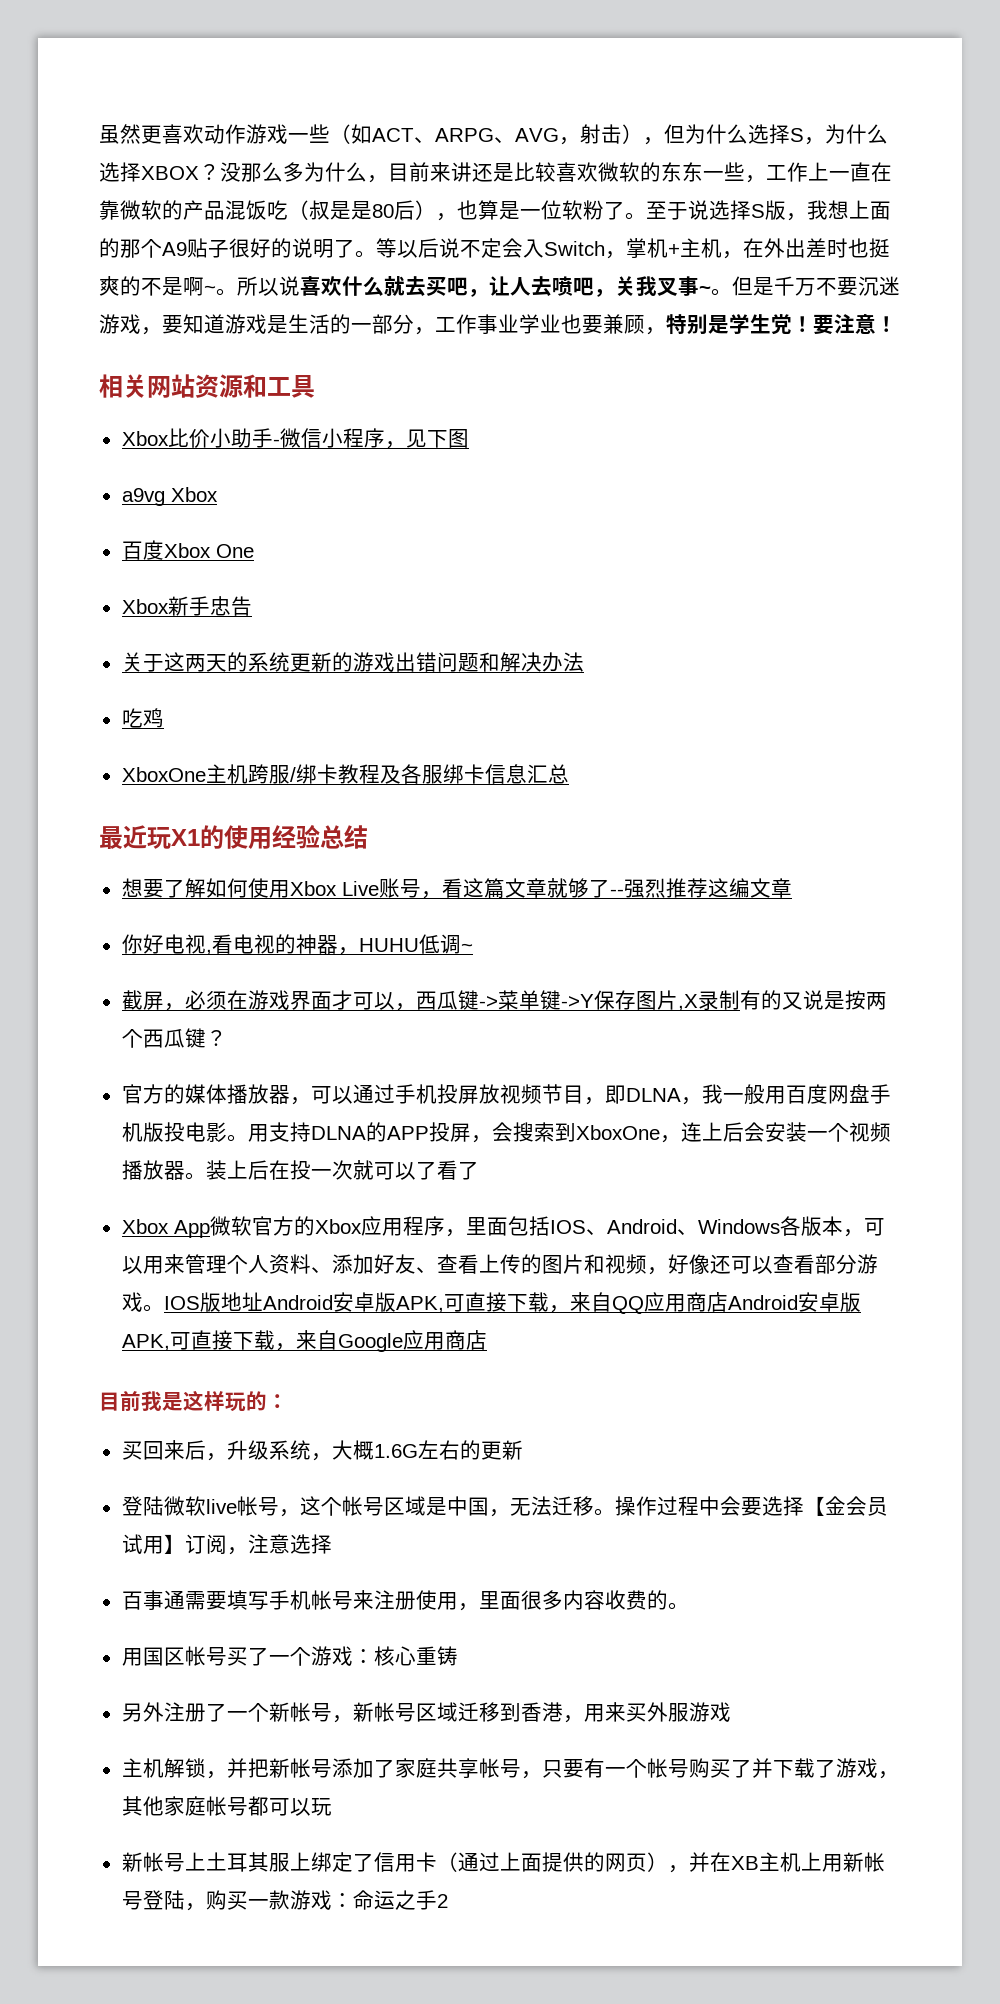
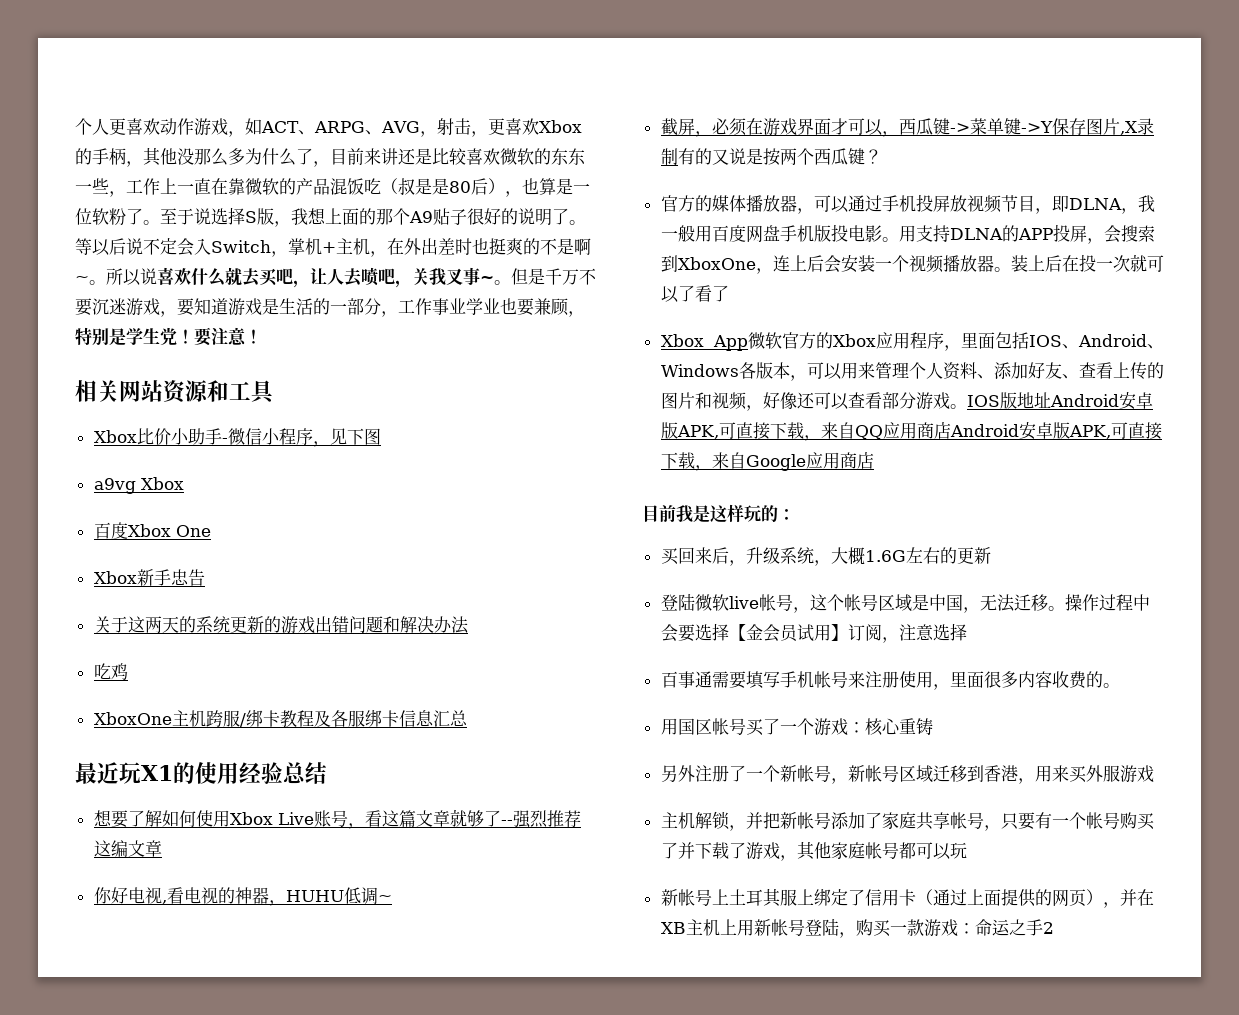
- 虽然更喜欢动作游戏一些（如ACT、ARPG、AVG，射击），但为什么选择S，为什么选择XBOX？没那么多为什么，目前来讲还是比较喜欢微软的东东一些，工作上一直在靠微软的产品混饭吃（叔是是80后），也算是一位软粉了。
+ 个人更喜欢动作游戏，如ACT、ARPG、AVG，射击，更喜欢Xbox的手柄，其他没那么多为什么了，目前来讲还是比较喜欢微软的东东一些，工作上一直在靠微软的产品混饭吃（叔是是80后），也算是一位软粉了。

